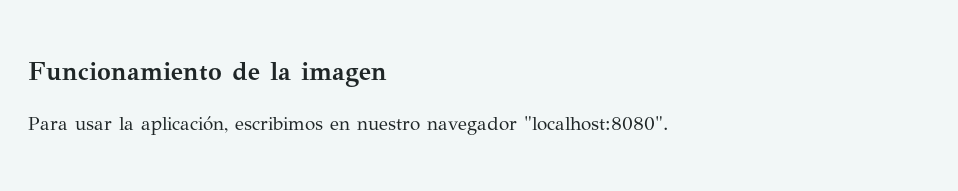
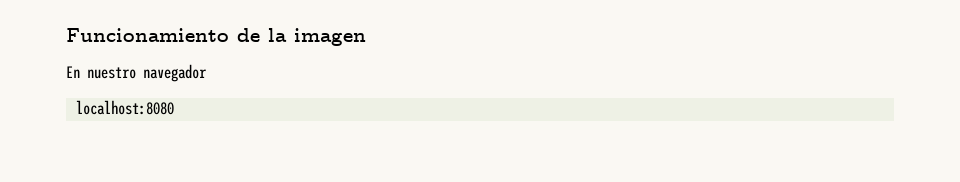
- Para usar la aplicación, escribimos en nuestro navegador "localhost:8080".
+ En nuestro navegador
+ localhost:8080

